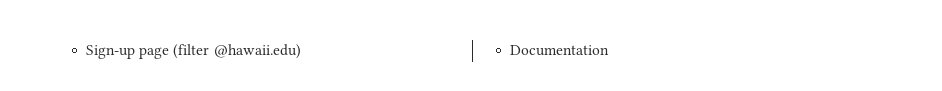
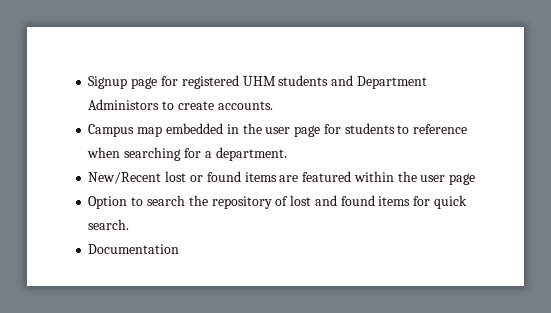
- Sign-up page (filter @hawaii.edu)
+ Signup page for registered UHM students and Department Administors to create accounts.
+ Campus map embedded in the user page for students to reference when searching for a department.
+ New/Recent lost or found items are featured within the user page
+ Option to search the repository of lost and found items for quick search.

